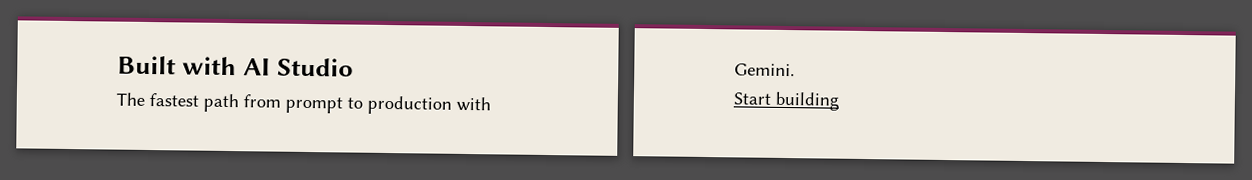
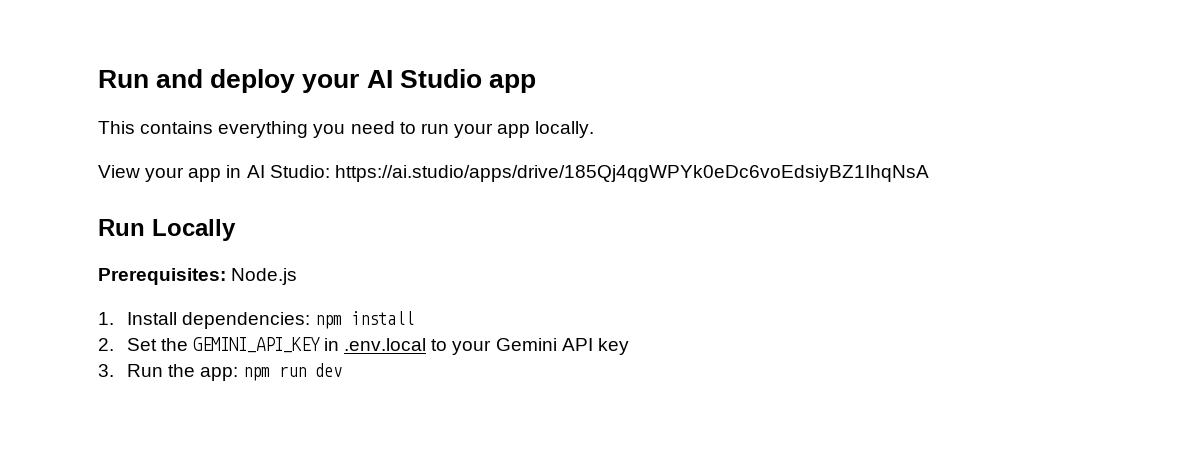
- Built with AI Studio
- The fastest path from prompt to production with Gemini.
- Start building
+ Run and deploy your AI Studio app
+ This contains everything you need to run your app locally.
+ View your app in AI Studio: https://ai.studio/apps/drive/185Qj4qgWPYk0eDc6voEdsiyBZ1IhqNsA
+ Run Locally
+ Prerequisites: Node.js
+ 1. Install dependencies: npm install
+ 2. Set the GEMINI_API_KEY in .env.local to your Gemini API key
+ 3. Run the app: npm run dev

